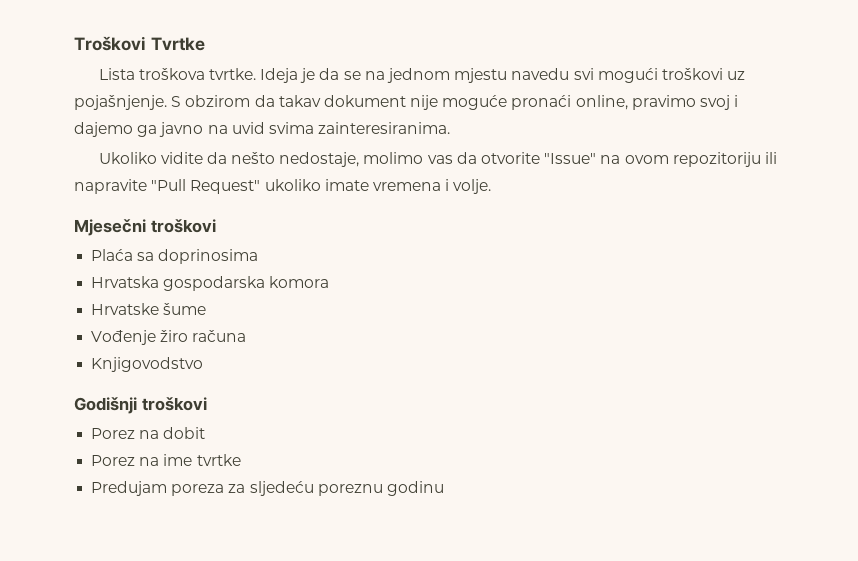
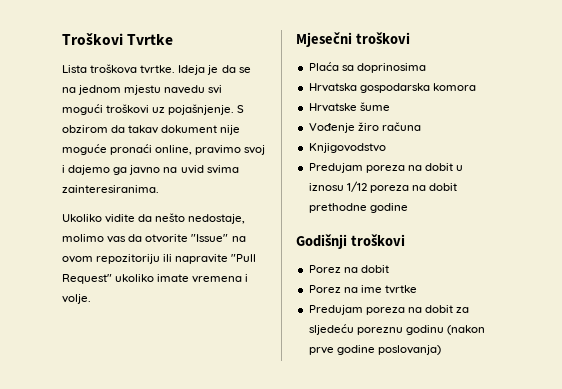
+ Predujam poreza na dobit u iznosu 1/12 poreza na dobit prethodne godine
- Predujam poreza za sljedeću poreznu godinu
+ Predujam poreza na dobit za sljedeću poreznu godinu (nakon prve godine poslovanja)

